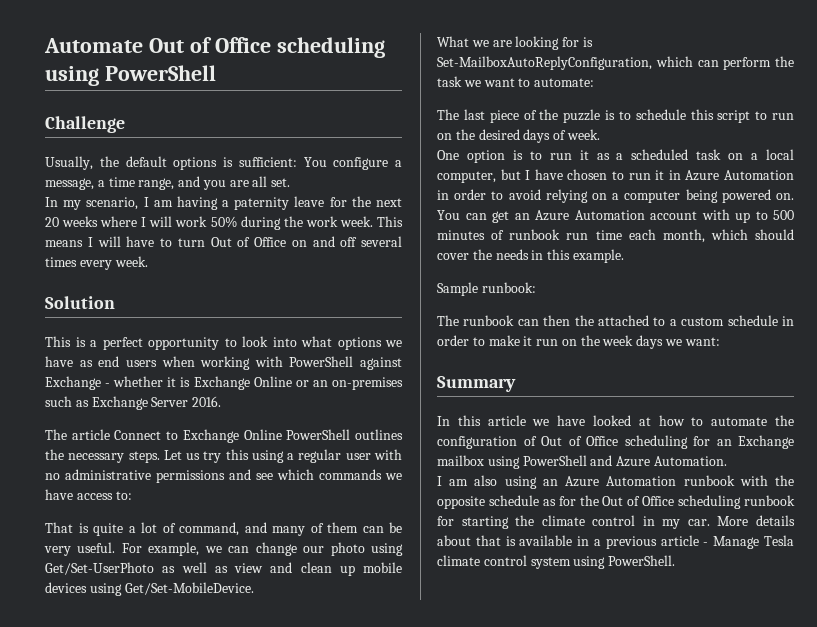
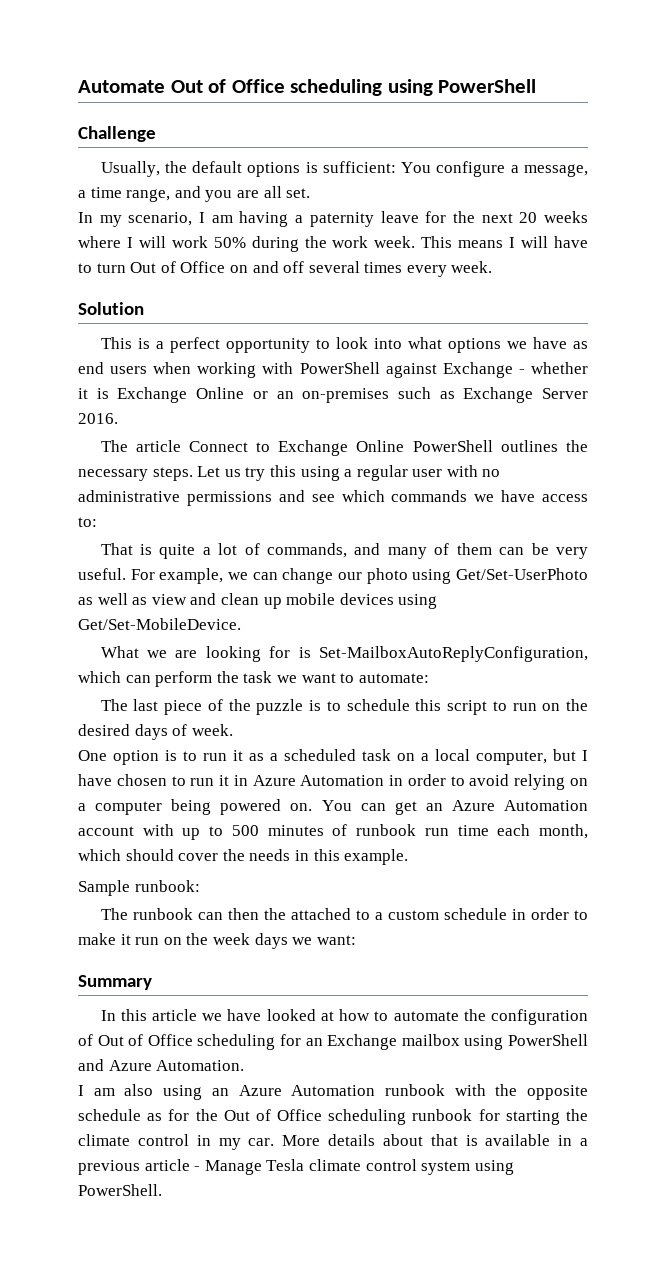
- That is quite a lot of command, and many of them can be very useful.
+ That is quite a lot of commands, and many of them can be very useful.

